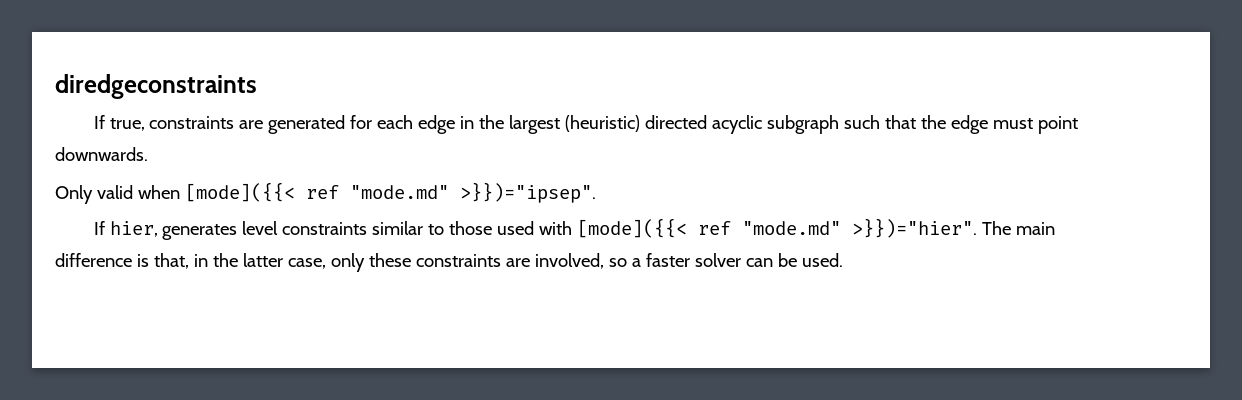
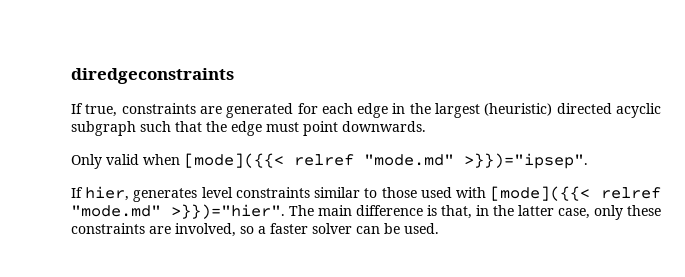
- Only valid when [mode]({{< ref "mode.md" >}})="ipsep".
+ Only valid when [mode]({{< relref "mode.md" >}})="ipsep".
- If hier, generates level constraints similar to those used with [mode]({{< ref "mode.md" >}})="hier".
+ If hier, generates level constraints similar to those used with [mode]({{< relref "mode.md" >}})="hier".

